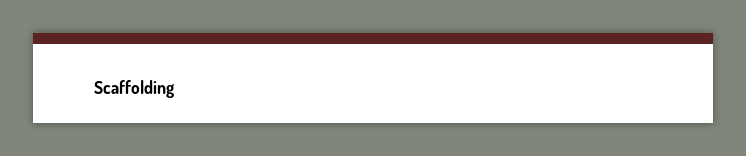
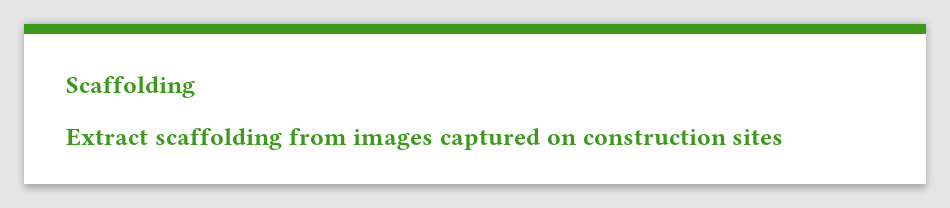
+ Extract scaffolding from images captured on construction sites

